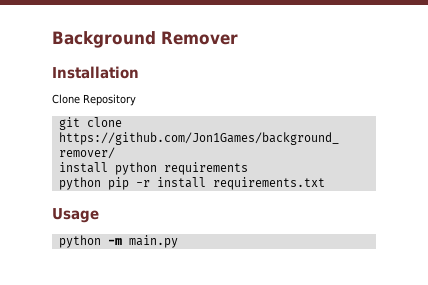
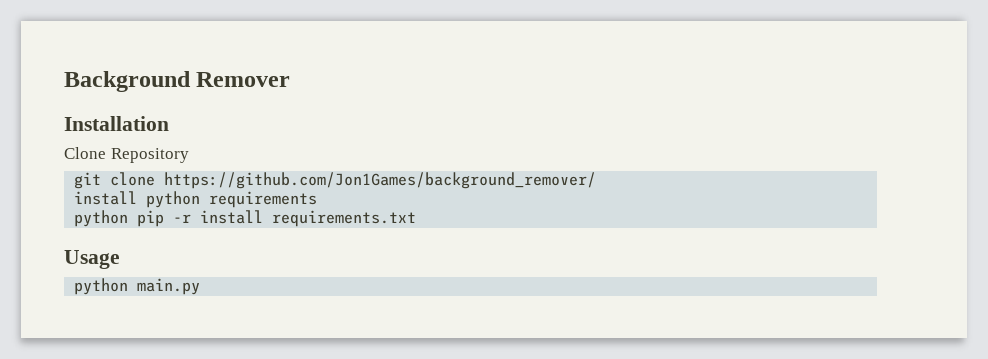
- python -m main.py
+ python main.py

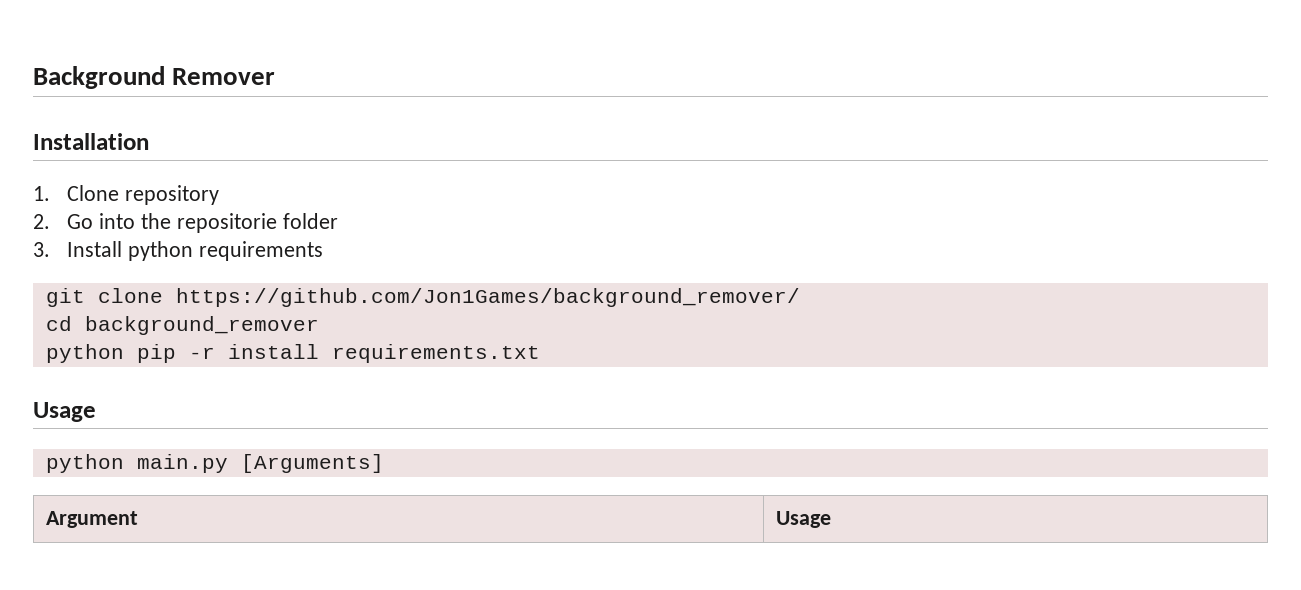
- Clone Repository
+ 1. Clone repository
+ 2. Go into the repositorie folder
+ 3. Install python requirements
- install python requirements
+ cd background_remover
- python main.py
+ python main.py [Arguments]
+ Argument | Usage

